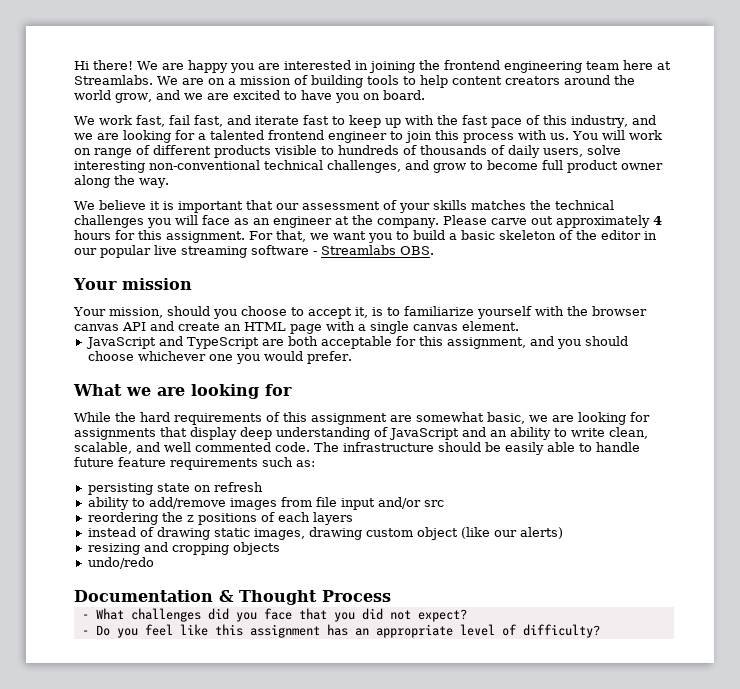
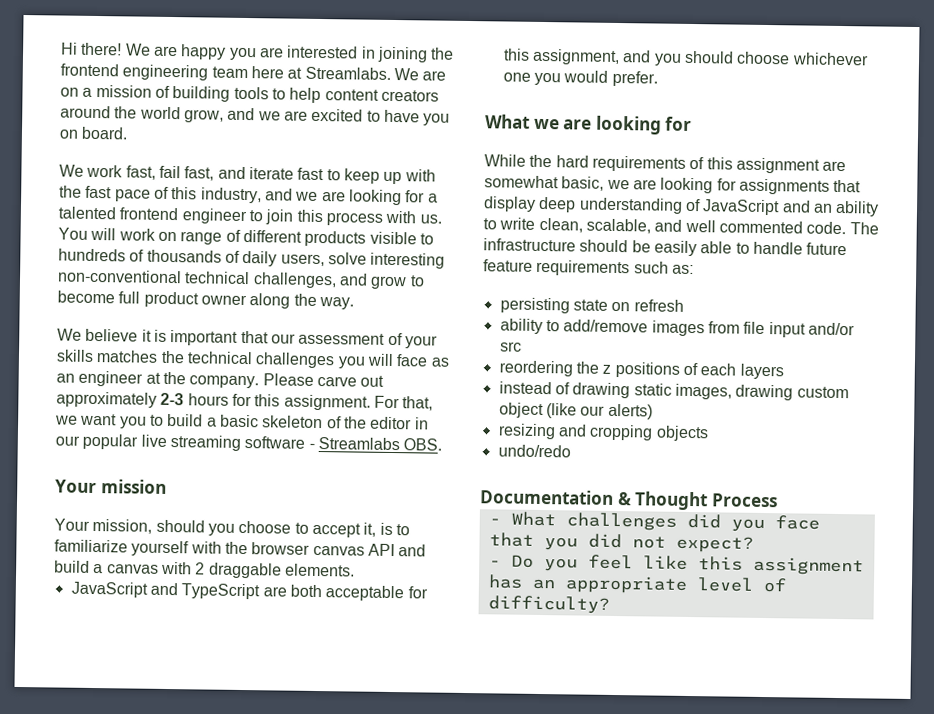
- Please carve out approximately 4 hours for this assignment.
+ Please carve out approximately 2-3 hours for this assignment.
- Your mission, should you choose to accept it, is to familiarize yourself with the browser canvas API and create an HTML page with a single canvas element.
+ Your mission, should you choose to accept it, is to familiarize yourself with the browser canvas API and build a canvas with 2 draggable elements.

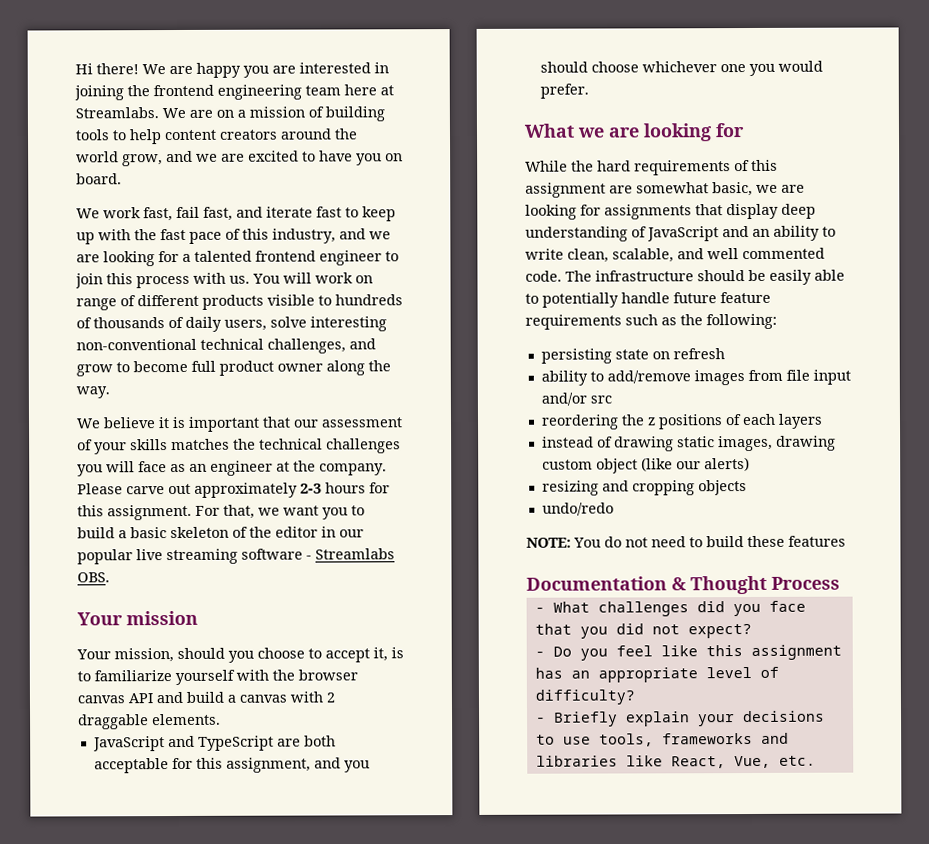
- The infrastructure should be easily able to handle future feature requirements such as:
+ The infrastructure should be easily able to potentially handle future feature requirements such as the following:
+ NOTE: You do not need to build these features
+ - Briefly explain your decisions to use tools, frameworks and libraries like React, Vue, etc.

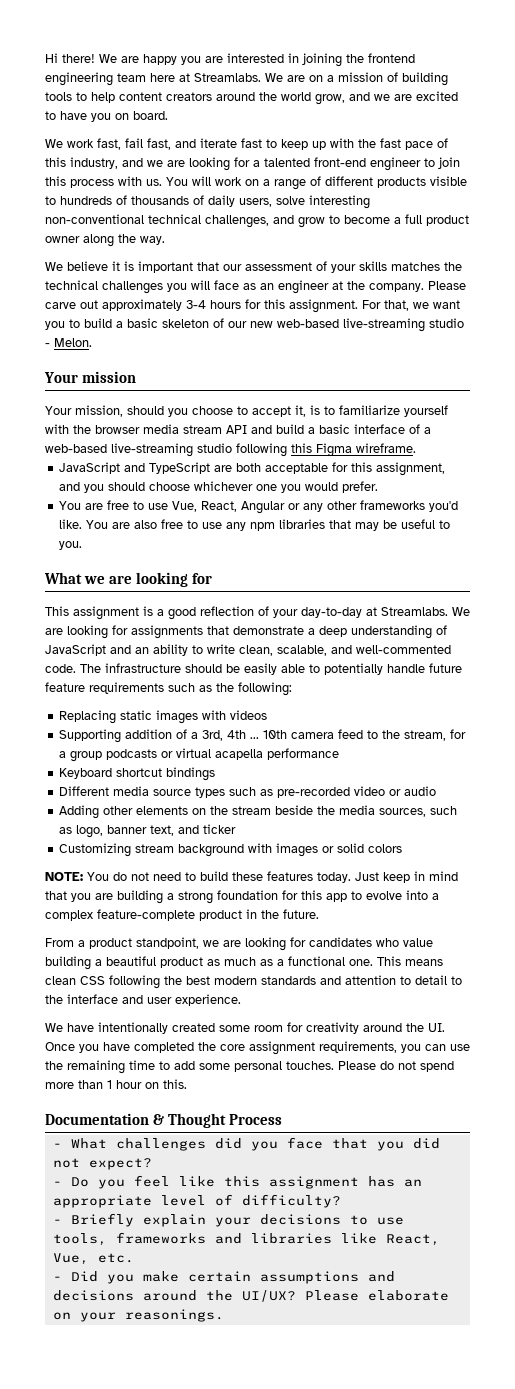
- We work fast, fail fast, and iterate fast to keep up with the fast pace of this industry, and we are looking for a talented frontend engineer to join this process with us.
+ We work fast, fail fast, and iterate fast to keep up with the fast pace of this industry, and we are looking for a talented front-end engineer to join this process with us.
- You will work on range of different products visible to hundreds of thousands of daily users, solve interesting non-conventional technical challenges, and grow to become full product owner along the way.
+ You will work on a range of different products visible to hundreds of thousands of daily users, solve interesting non-conventional technical challenges, and grow to become a full product owner along the way.
- Please carve out approximately 2-3 hours for this assignment.
+ Please carve out approximately 3-4 hours for this assignment.
- For that, we want you to build a basic skeleton of the editor in our popular live streaming software - Streamlabs OBS.
+ For that, we want you to build a basic skeleton of our new web-based live-streaming studio - Melon.
- Your mission, should you choose to accept it, is to familiarize yourself with the browser canvas API and build a canvas with 2 draggable elements.
+ Your mission, should you choose to accept it, is to familiarize yourself with the browser media stream API and build a basic interface of a web-based live-streaming studio following this Figma wireframe.
+ You are free to use Vue, React, Angular or any other frameworks you'd like. You are also free to use any npm libraries that may be useful to you.
- While the hard requirements of this assignment are somewhat basic, we are looking for assignments that display deep understanding of JavaScript and an ability to write clean, scalable, and well commented code.
+ This assignment is a good reflection of your day-to-day at Streamlabs. We are looking for assignments that demonstrate a deep understanding of JavaScript and an ability to write clean, scalable, and well-commented code.
- persisting state on refresh
- ability to add/remove images from file input and/or src
- reordering the z positions of each layers
- instead of drawing static images, drawing custom object (like our alerts)
- resizing and cropping objects
- undo/redo
+ Replacing static images with videos
+ Supporting addition of a 3rd, 4th ... 10th camera feed to the stream, for a group podcasts or virtual acapella performance
+ Keyboard shortcut bindings
+ Different media source types such as pre-recorded video or audio
+ Adding other elements on the stream beside the media sources, such as logo, banner text, and ticker
+ Customizing stream background with images or solid colors
- NOTE: You do not need to build these features
+ NOTE: You do not need to build these features today. Just keep in mind that you are building a strong foundation for this app to evolve into a complex feature-complete product in the future.
+ From a product standpoint, we are looking for candidates who value building a beautiful product as much as a functional one. This means clean CSS following the best modern standards and attention to detail to the interface and user experience.
+ We have intentionally created some room for creativity around the UI. Once you have completed the core assignment requirements, you can use the remaining time to add some personal touches. Please do not spend more than 1 hour on this.
+ - Did you make certain assumptions and decisions around the UI/UX? Please elaborate on your reasonings.

